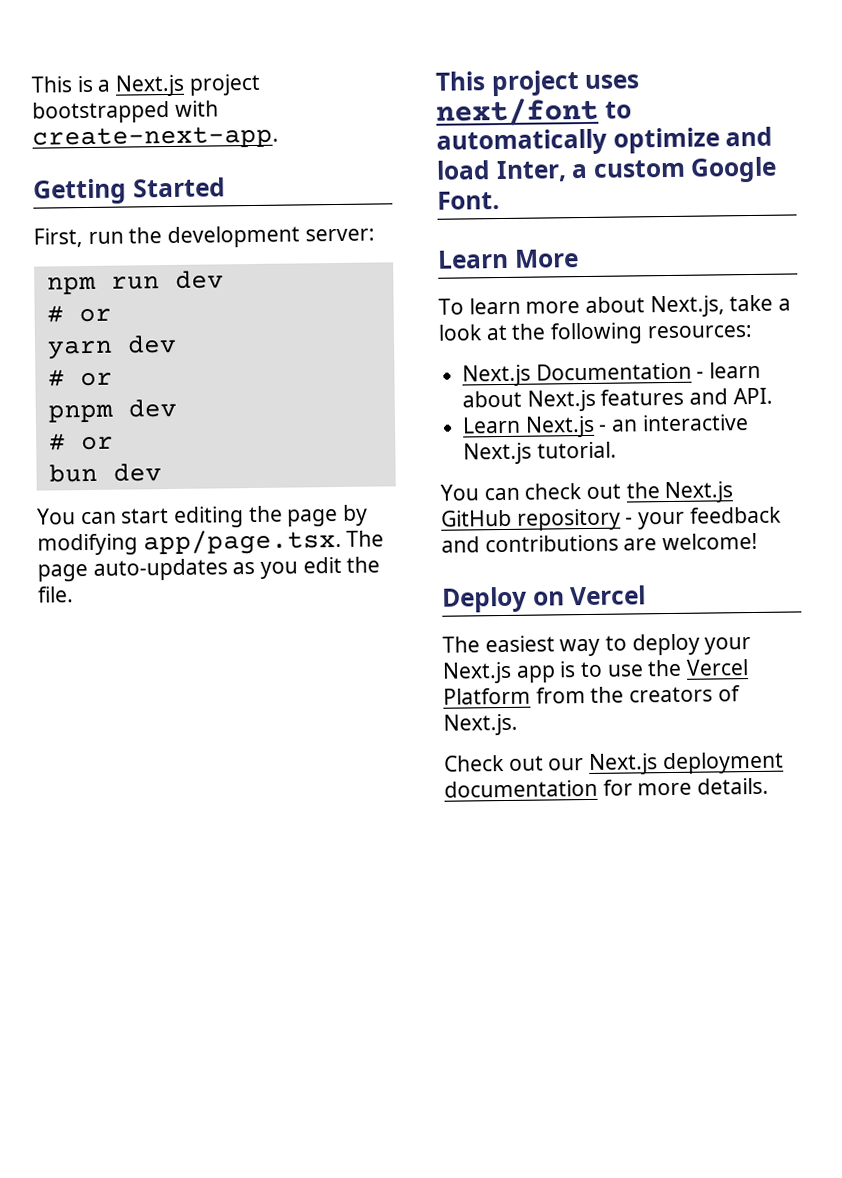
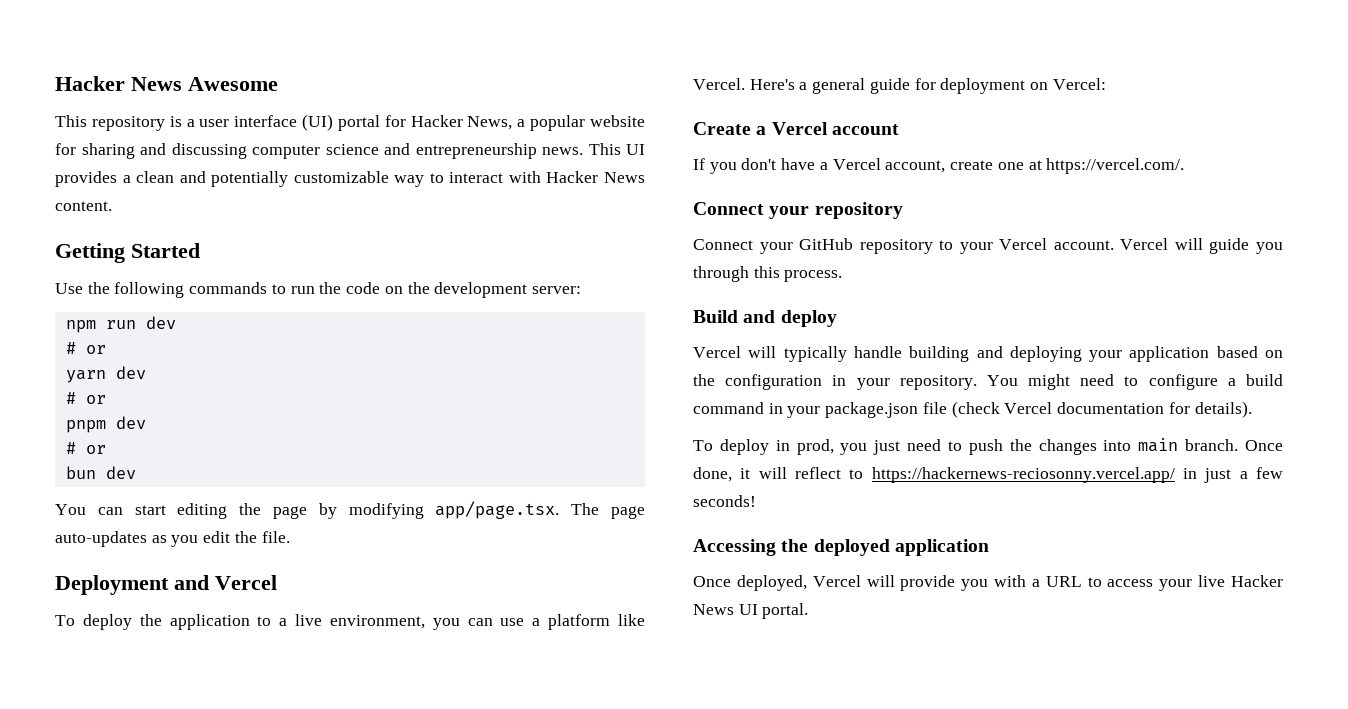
- This is a Next.js project bootstrapped with create-next-app.
+ Hacker News Awesome
+ This repository is a user interface (UI) portal for Hacker News, a popular website for sharing and discussing computer science and entrepreneurship news. This UI provides a clean and potentially customizable way to interact with Hacker News content.
  Getting Started
- First, run the development server:
+ Use the following commands to run the code on the development server:
- This project uses next/font to automatically optimize and load Inter, a custom Google Font.
- Learn More
- To learn more about Next.js, take a look at the following resources:
- Next.js Documentation - learn about Next.js features and API.
- Learn Next.js - an interactive Next.js tutorial.
- You can check out the Next.js GitHub repository - your feedback and contributions are welcome!
- Deploy on Vercel
- The easiest way to deploy your Next.js app is to use the Vercel Platform from the creators of Next.js.
- Check out our Next.js deployment documentation for more details.
+ Deployment and Vercel
+ To deploy the application to a live environment, you can use a platform like Vercel. Here's a general guide for deployment on Vercel:
+ Create a Vercel account
+ If you don't have a Vercel account, create one at https://vercel.com/.
+ Connect your repository
+ Connect your GitHub repository to your Vercel account. Vercel will guide you through this process.
+ Build and deploy
+ Vercel will typically handle building and deploying your application based on the configuration in your repository. You might need to configure a build command in your package.json file (check Vercel documentation for details).
+ To deploy in prod, you just need to push the changes into main branch. Once done, it will reflect to https://hackernews-reciosonny.vercel.app/ in just a few seconds!
+ Accessing the deployed application
+ Once deployed, Vercel will provide you with a URL to access your live Hacker News UI portal.

